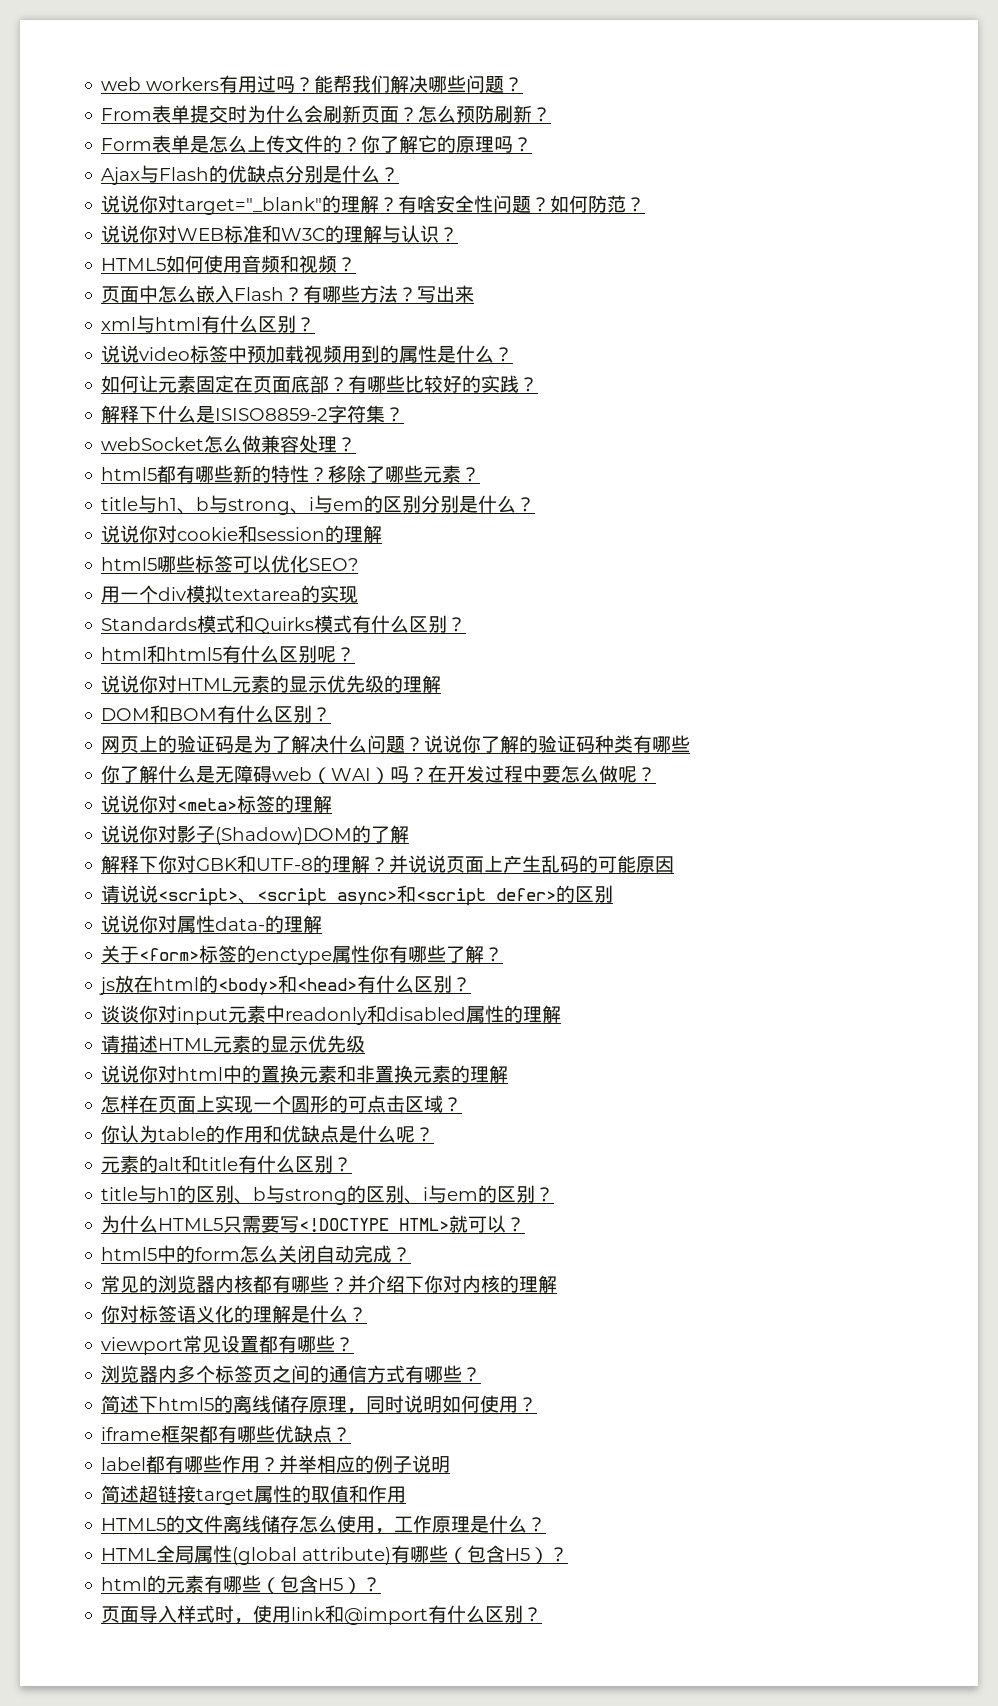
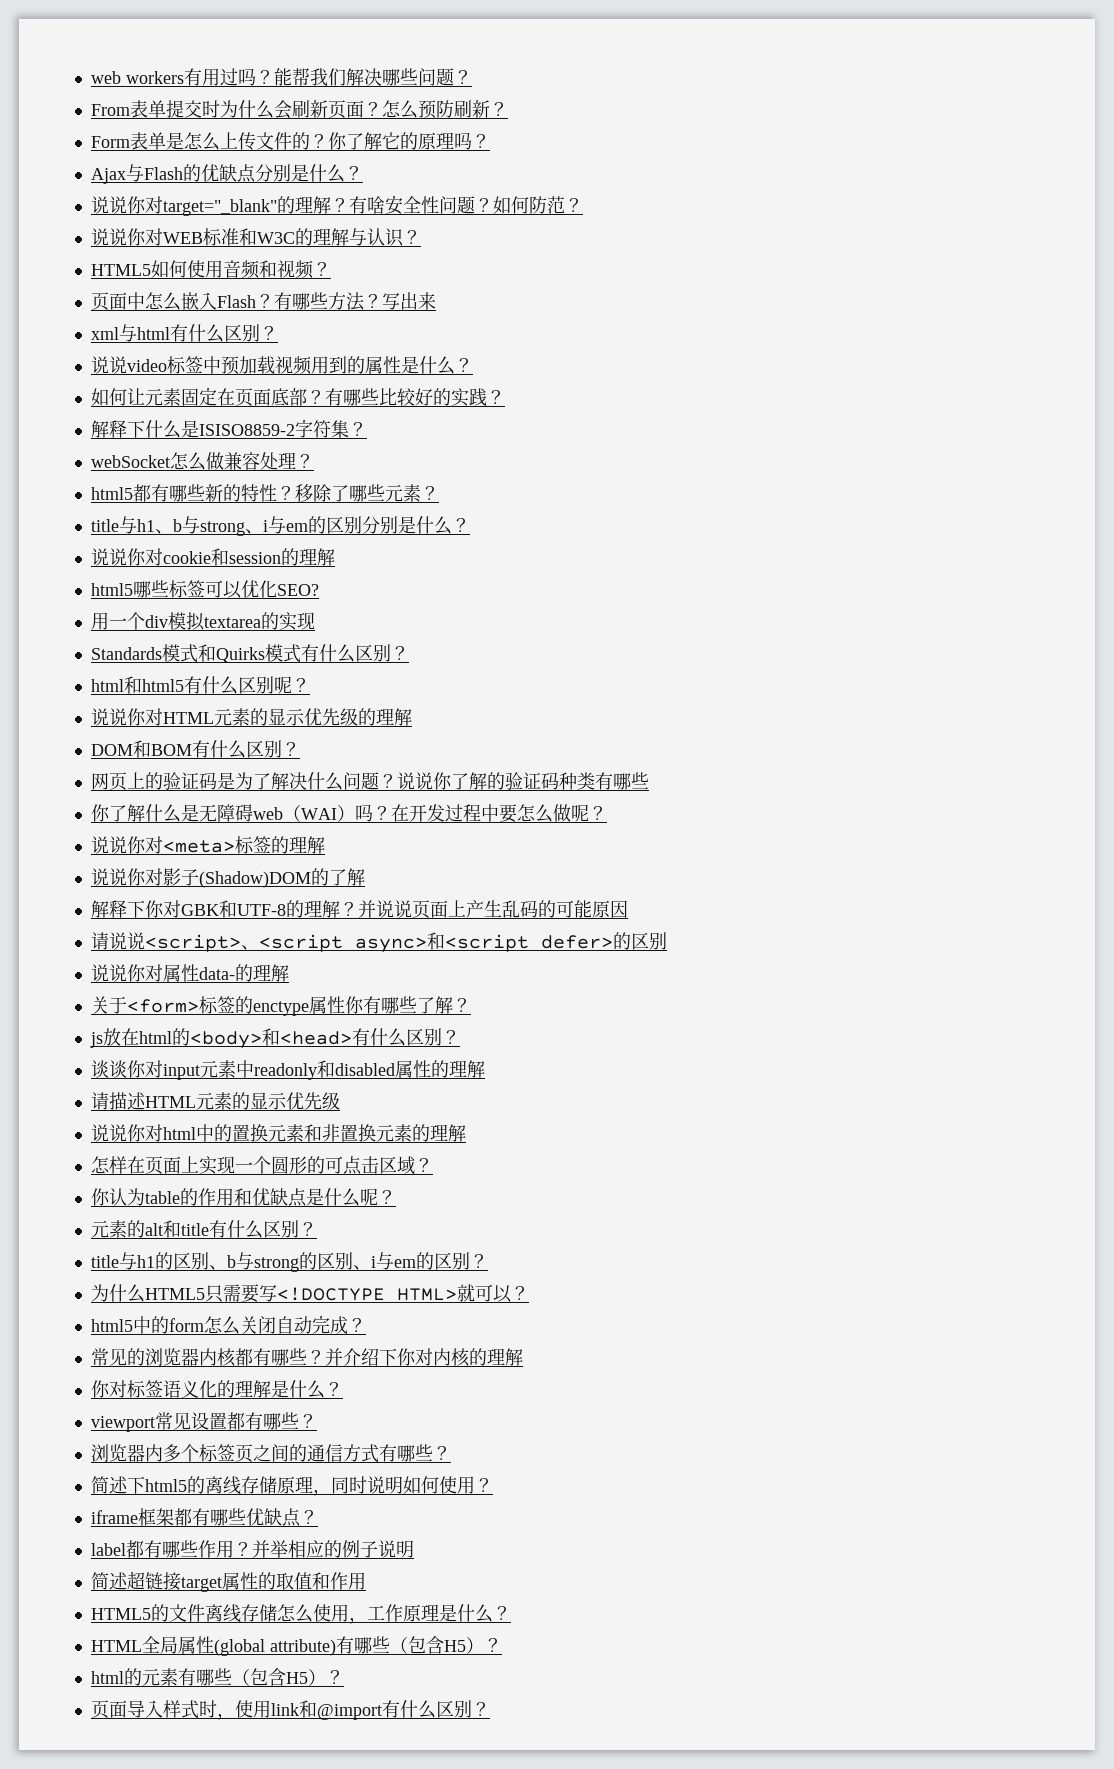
- 简述下html5的离线储存原理，同时说明如何使用？
+ 简述下html5的离线存储原理，同时说明如何使用？
- HTML5的文件离线储存怎么使用，工作原理是什么？
+ HTML5的文件离线存储怎么使用，工作原理是什么？

